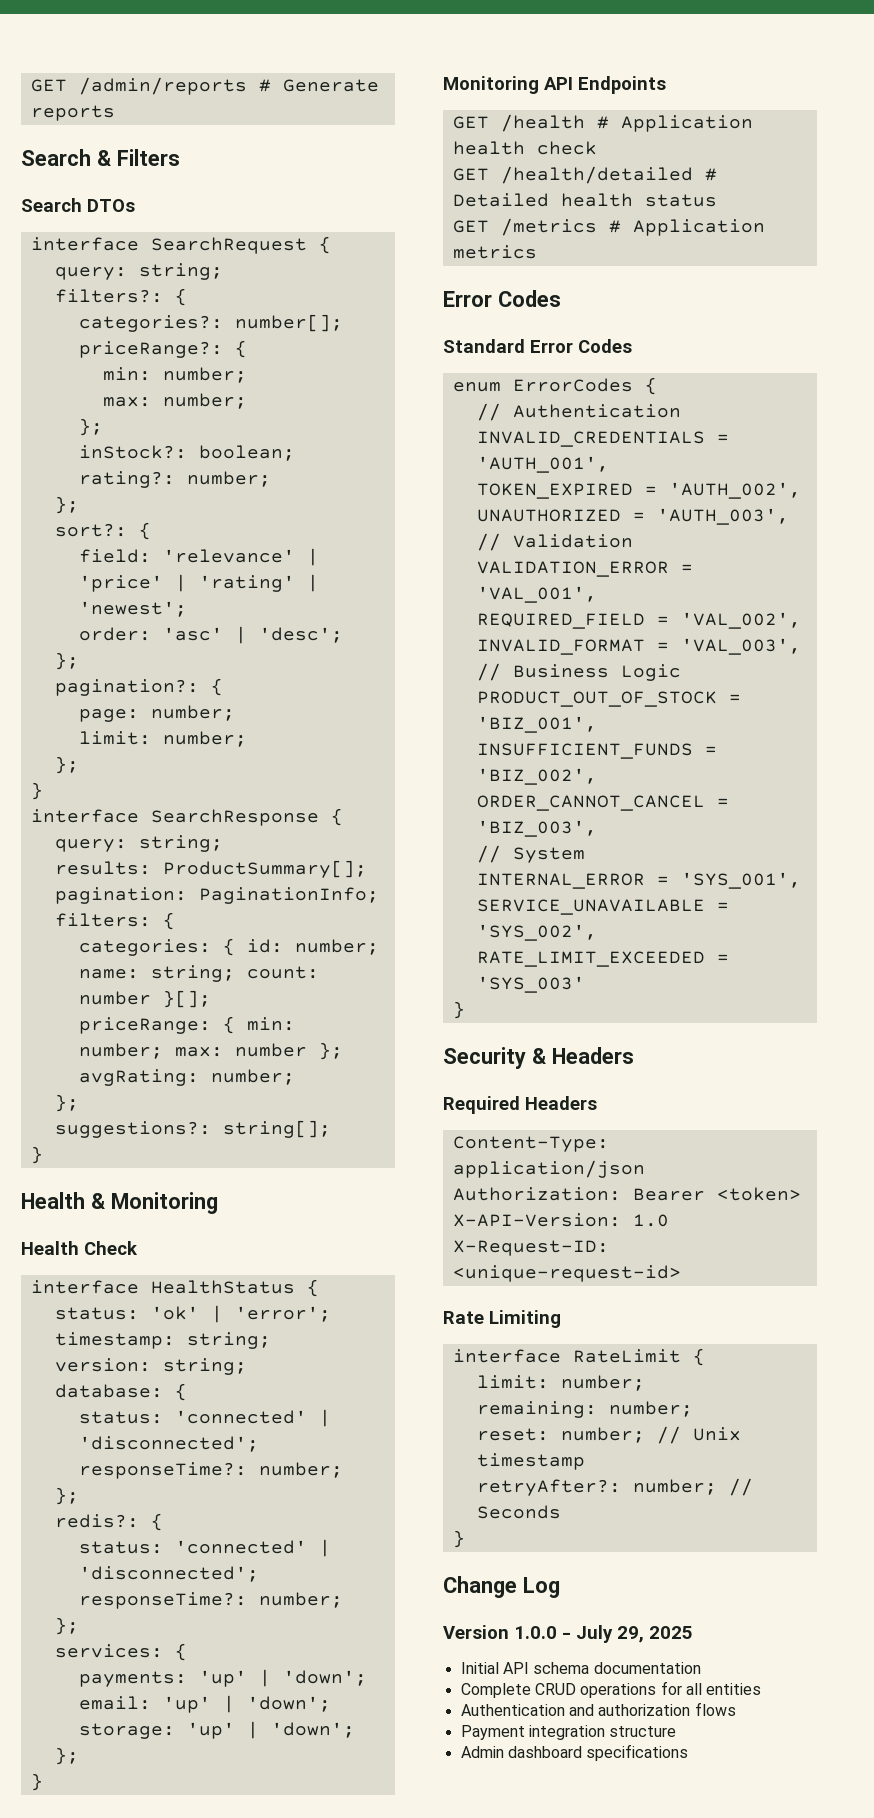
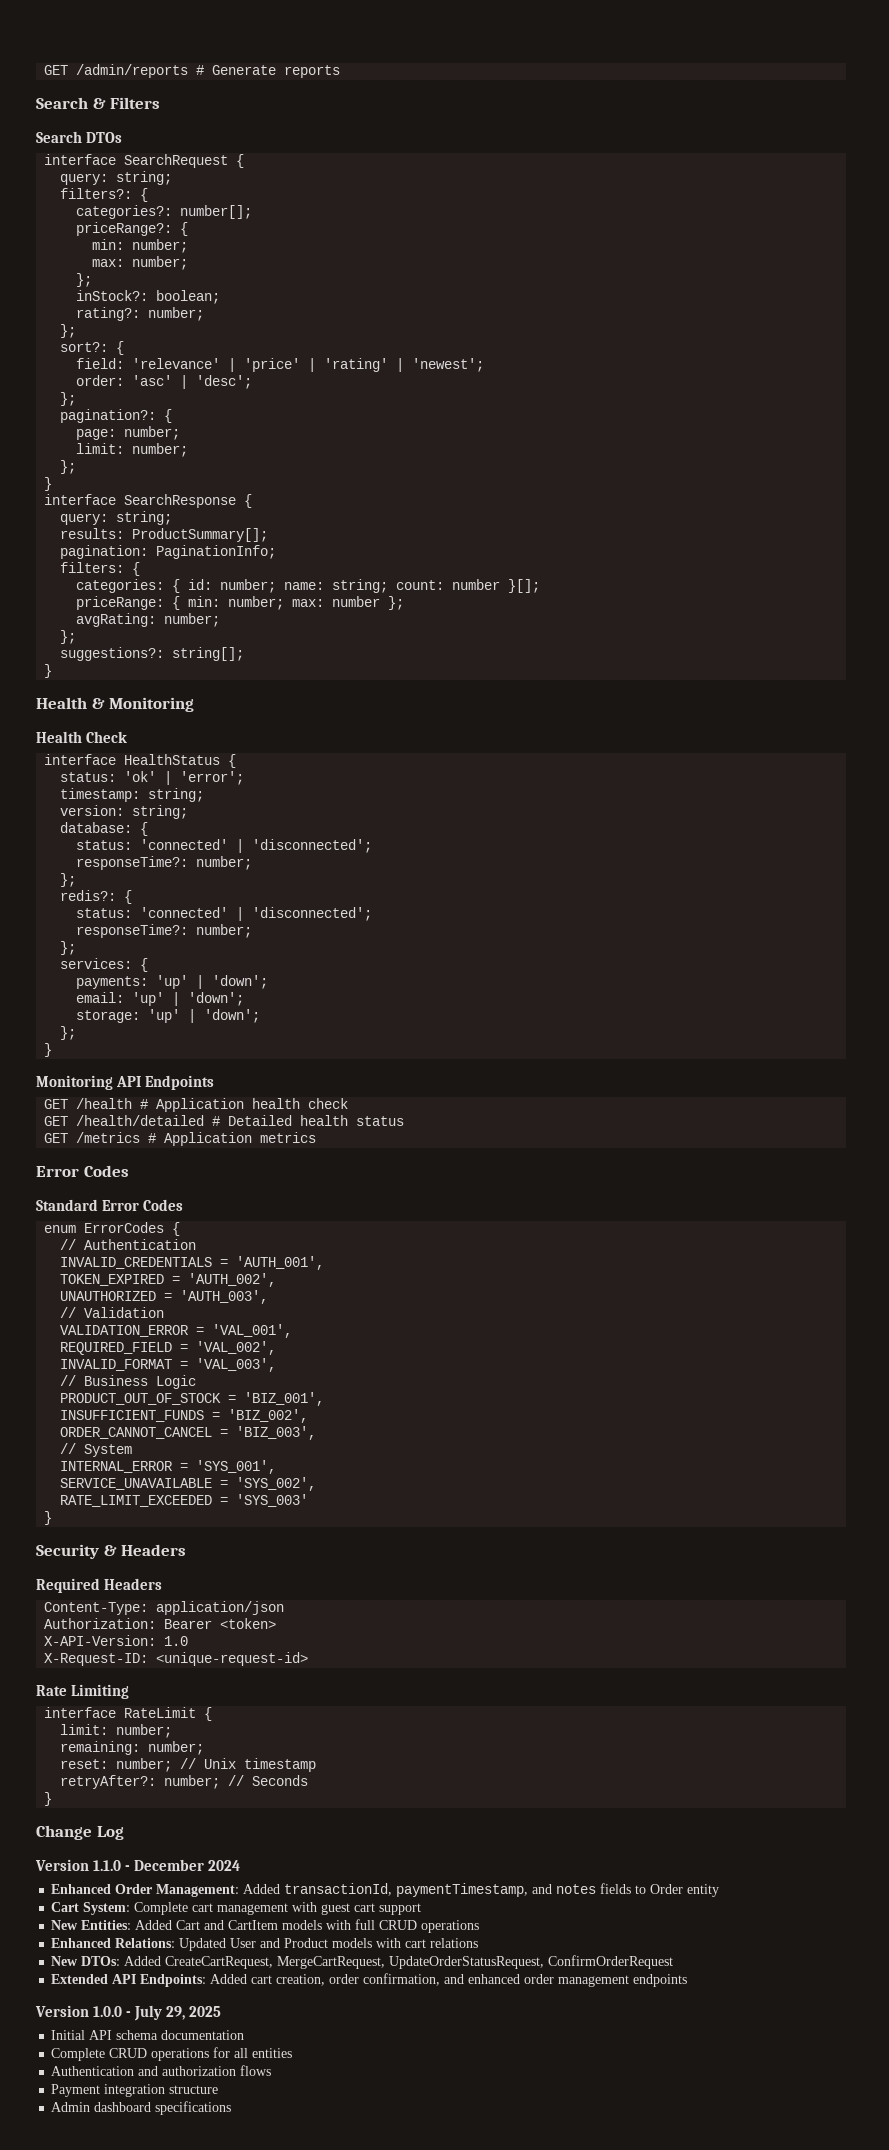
+ Version 1.1.0 - December 2024
+ Enhanced Order Management: Added transactionId, paymentTimestamp, and notes fields to Order entity
+ Cart System: Complete cart management with guest cart support
+ New Entities: Added Cart and CartItem models with full CRUD operations
+ Enhanced Relations: Updated User and Product models with cart relations
+ New DTOs: Added CreateCartRequest, MergeCartRequest, UpdateOrderStatusRequest, ConfirmOrderRequest
+ Extended API Endpoints: Added cart creation, order confirmation, and enhanced order management endpoints

